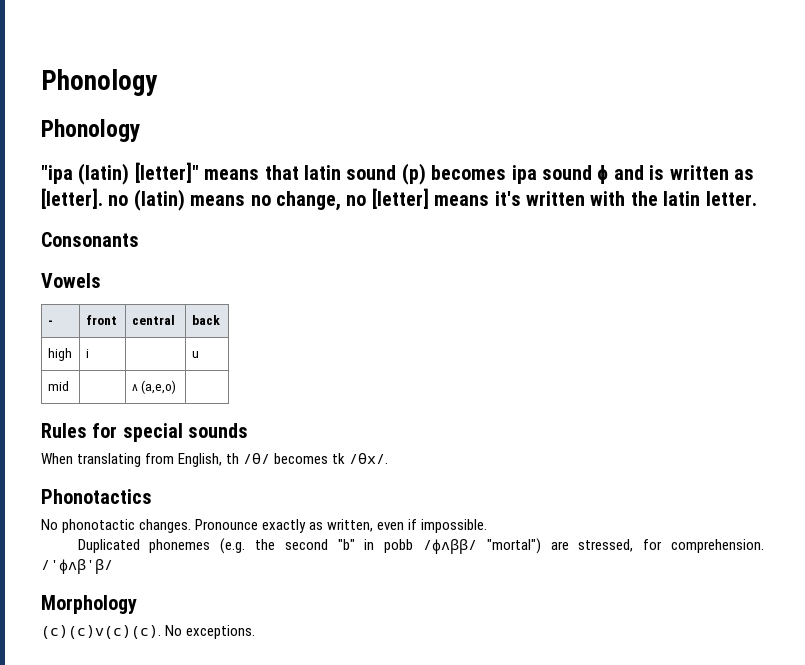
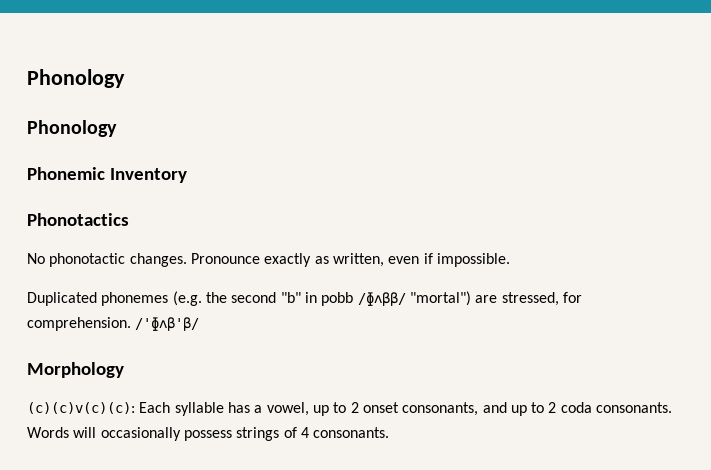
- "ipa (latin) [letter]" means that latin sound (p) becomes ipa sound ɸ and is written as [letter]. no (latin) means no change, no [letter] means it's written with the latin letter.
- Consonants
- Vowels
- - | front | central | back
- high | i | | u
- mid | | ʌ (a,e,o) |
- Rules for special sounds
- When translating from English, th /θ/ becomes tk /θx/.
+ Phonemic Inventory
- (c)(c)v(c)(c). No exceptions.
+ (c)(c)v(c)(c): Each syllable has a vowel, up to 2 onset consonants, and up to 2 coda consonants. Words will occasionally possess strings of 4 consonants.

